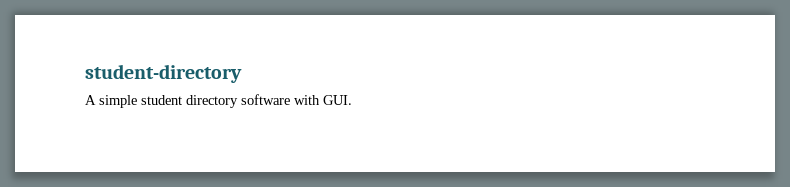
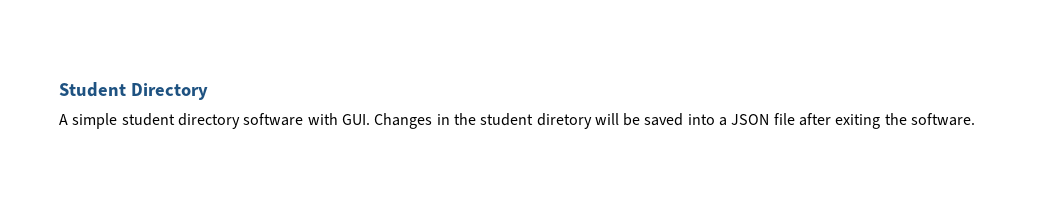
- student-directory
+ Student Directory
- A simple student directory software with GUI.
+ A simple student directory software with GUI. Changes in the student diretory will be saved into a JSON file after exiting the software.

